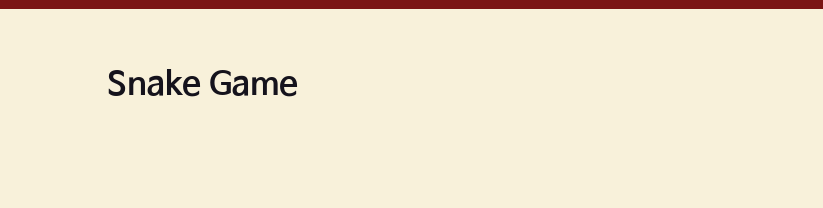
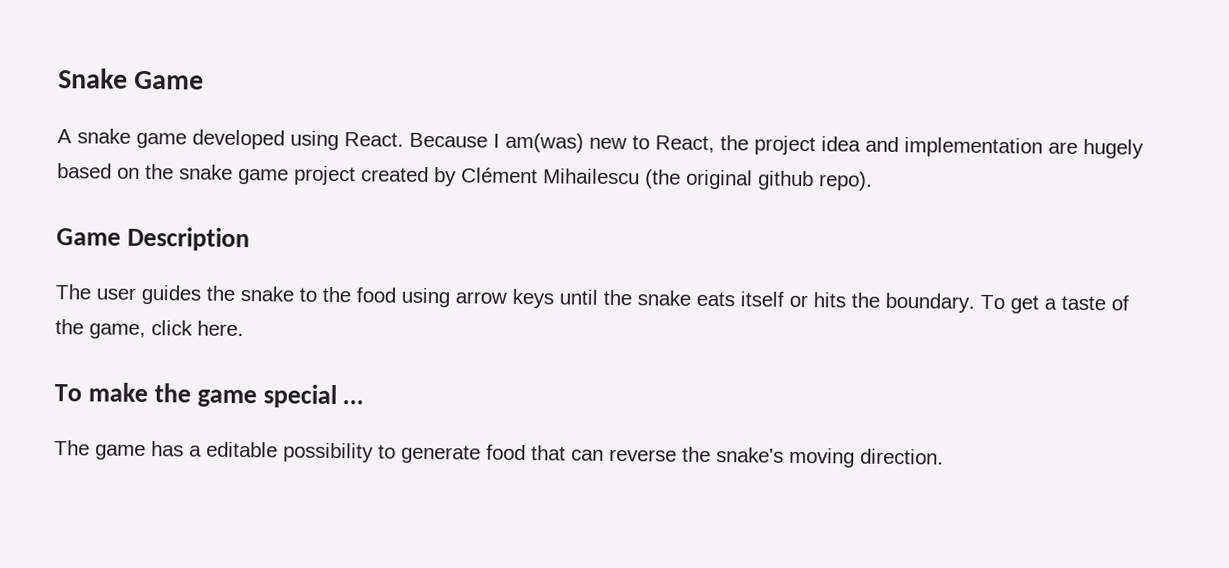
+ A snake game developed using React. Because I am(was) new to React, the project idea and implementation are hugely based on the snake game project created by Clément Mihailescu (the original github repo).
+ Game Description
+ The user guides the snake to the food using arrow keys until the snake eats itself or hits the boundary. To get a taste of the game, click here.
+ To make the game special ...
+ The game has a editable possibility to generate food that can reverse the snake's moving direction.

